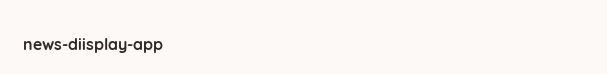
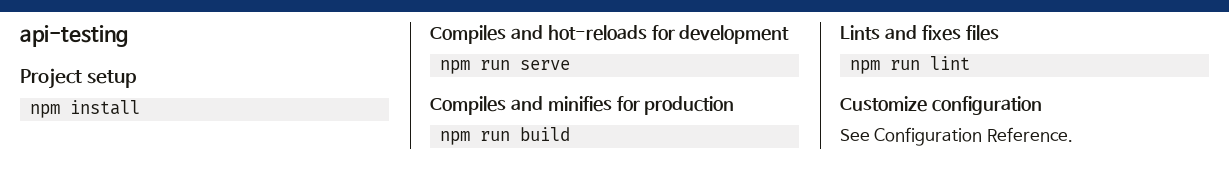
- news-diisplay-app
+ api-testing
+ Project setup
+ npm install
+ Compiles and hot-reloads for development
+ npm run serve
+ Compiles and minifies for production
+ npm run build
+ Lints and fixes files
+ npm run lint
+ Customize configuration
+ See Configuration Reference.

